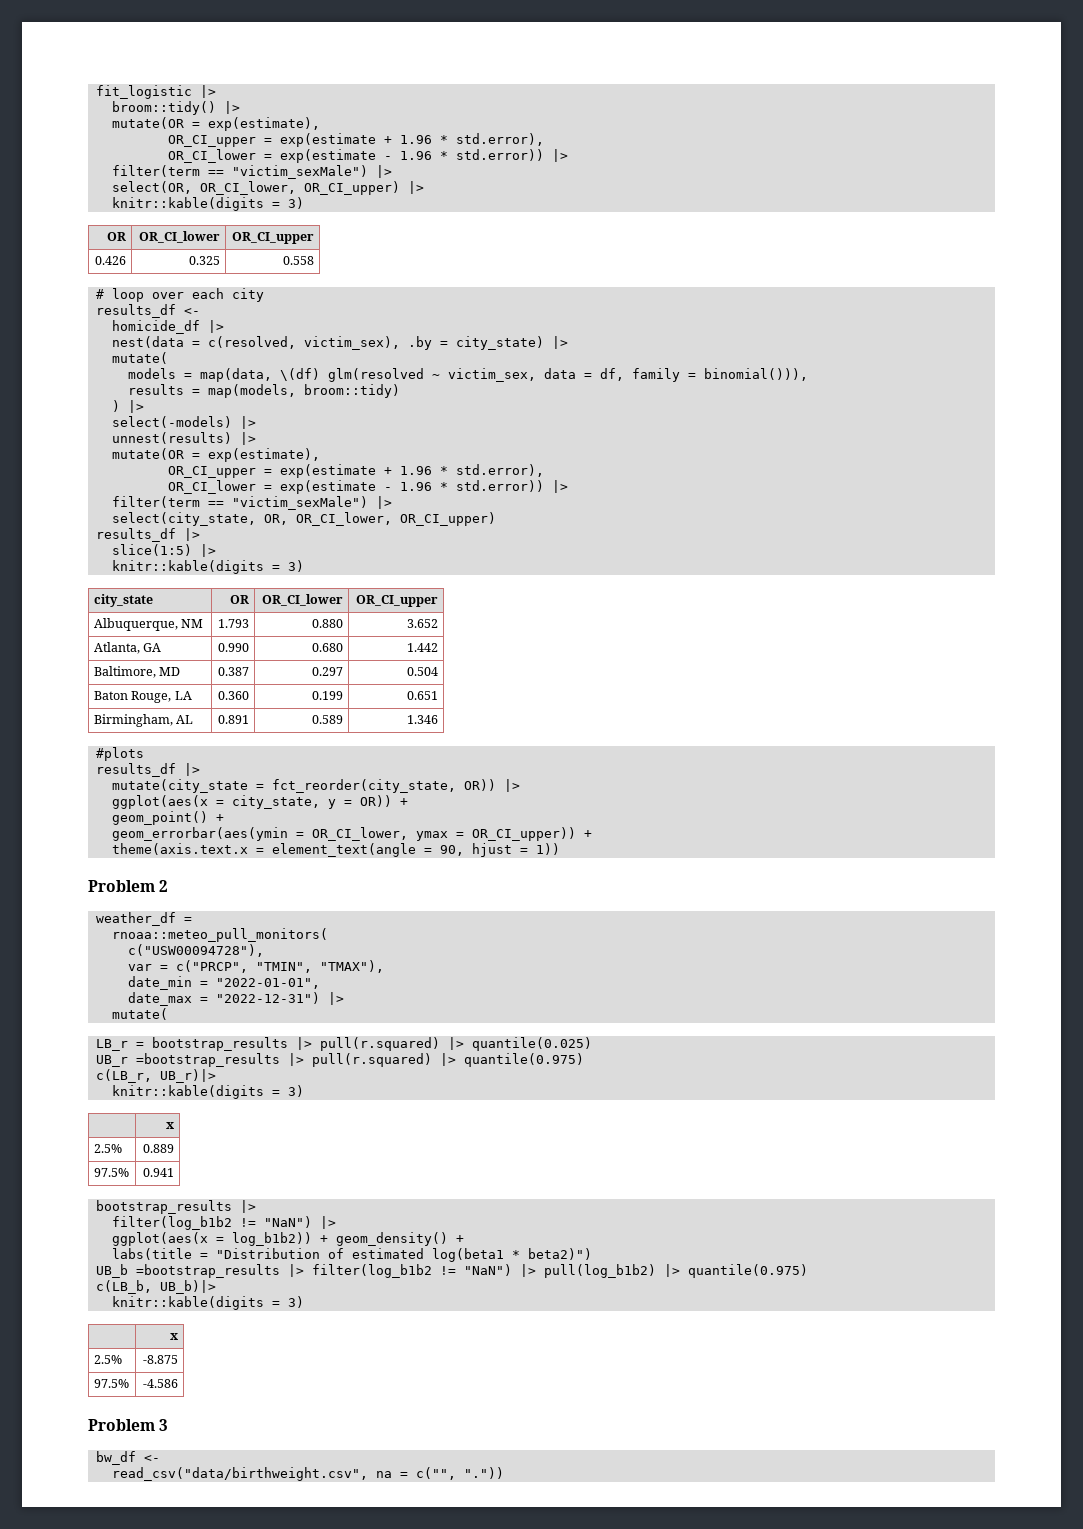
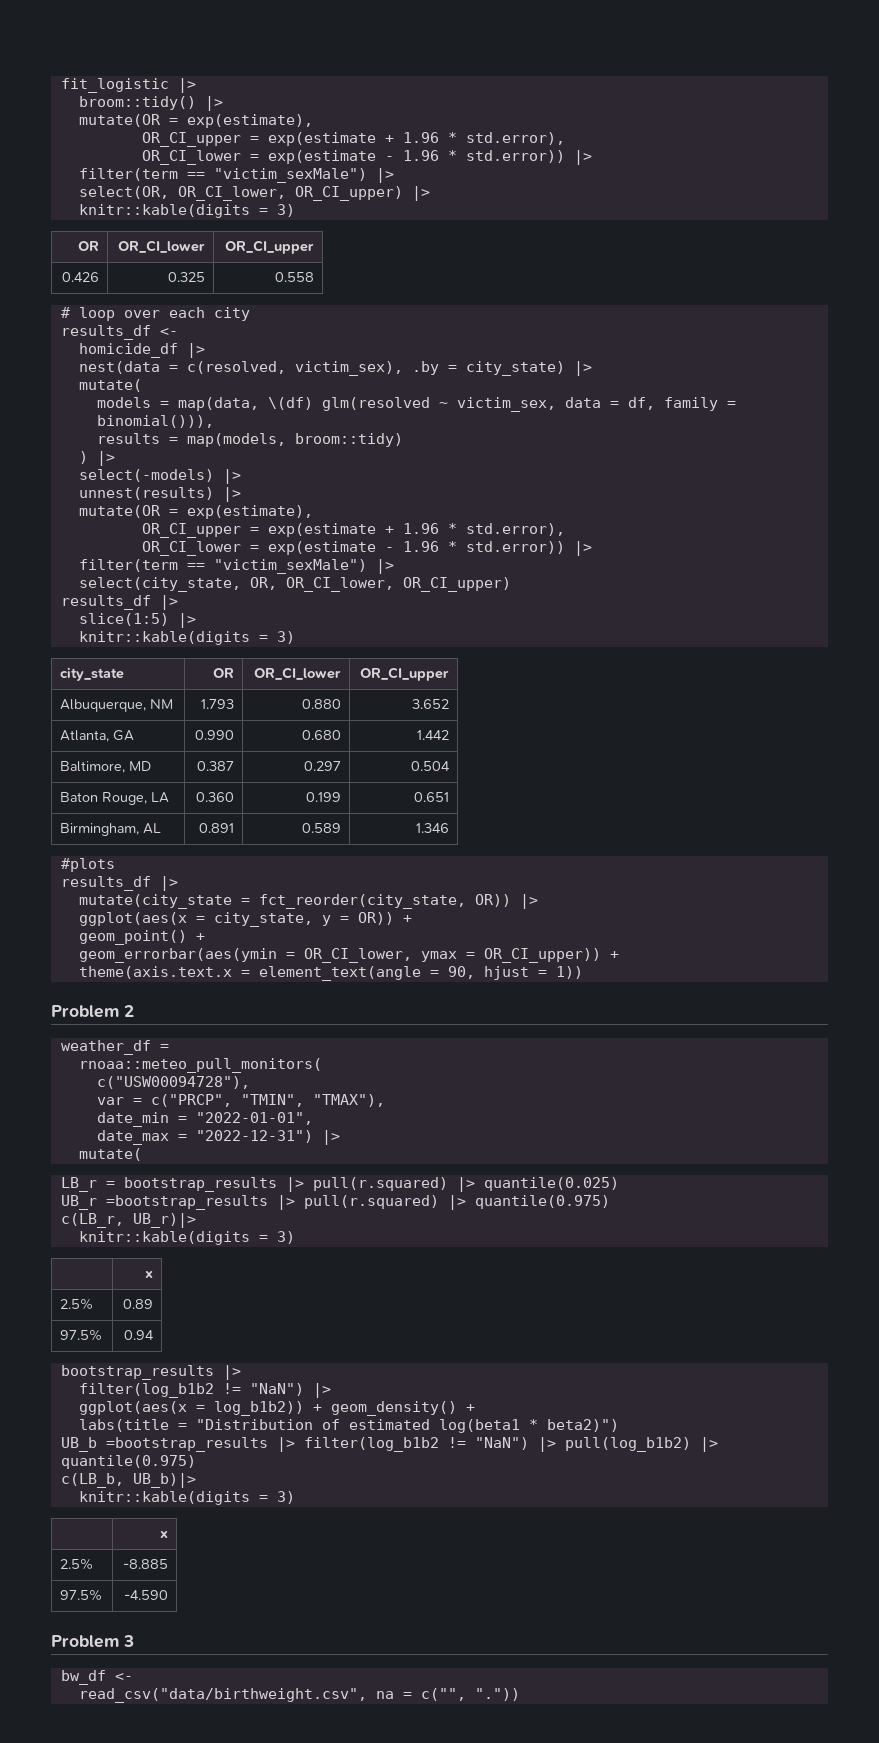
- 2.5% | 0.889
- 97.5% | 0.941
+ 2.5% | 0.89
+ 97.5% | 0.94
- 2.5% | -8.875
- 97.5% | -4.586
+ 2.5% | -8.885
+ 97.5% | -4.590

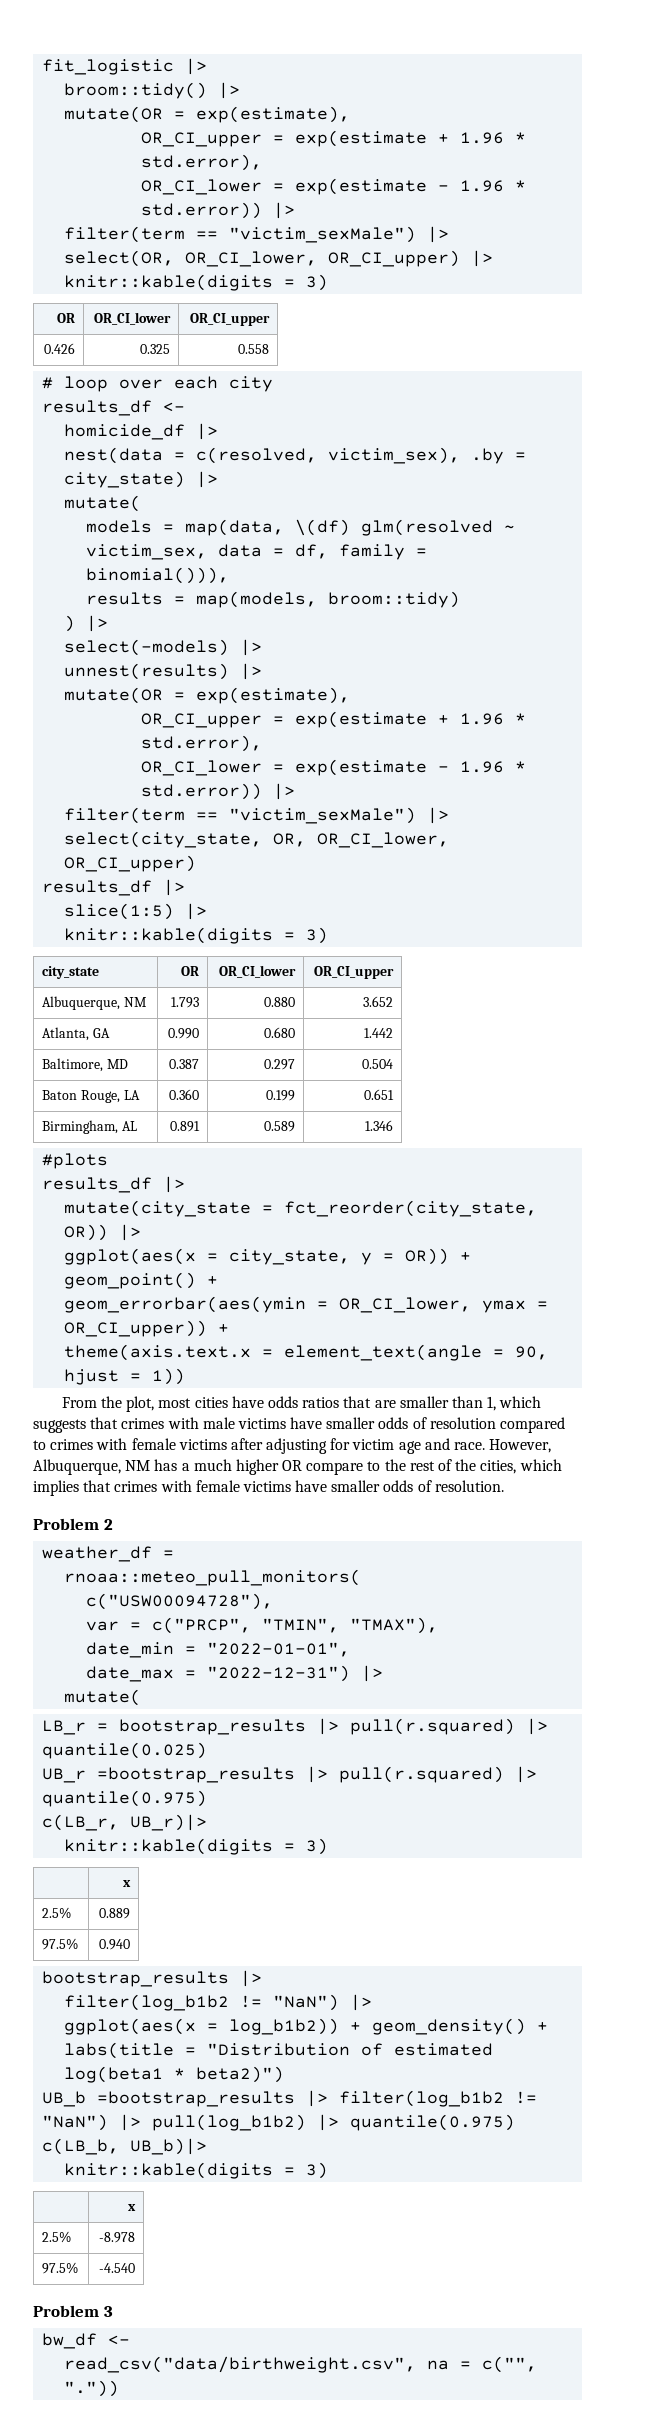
+ From the plot, most cities have odds ratios that are smaller than 1, which suggests that crimes with male victims have smaller odds of resolution compared to crimes with female victims after adjusting for victim age and race. However, Albuquerque, NM has a much higher OR compare to the rest of the cities, which implies that crimes with female victims have smaller odds of resolution.
- 2.5% | 0.89
- 97.5% | 0.94
+ 2.5% | 0.889
+ 97.5% | 0.940
- 2.5% | -8.885
- 97.5% | -4.590
+ 2.5% | -8.978
+ 97.5% | -4.540

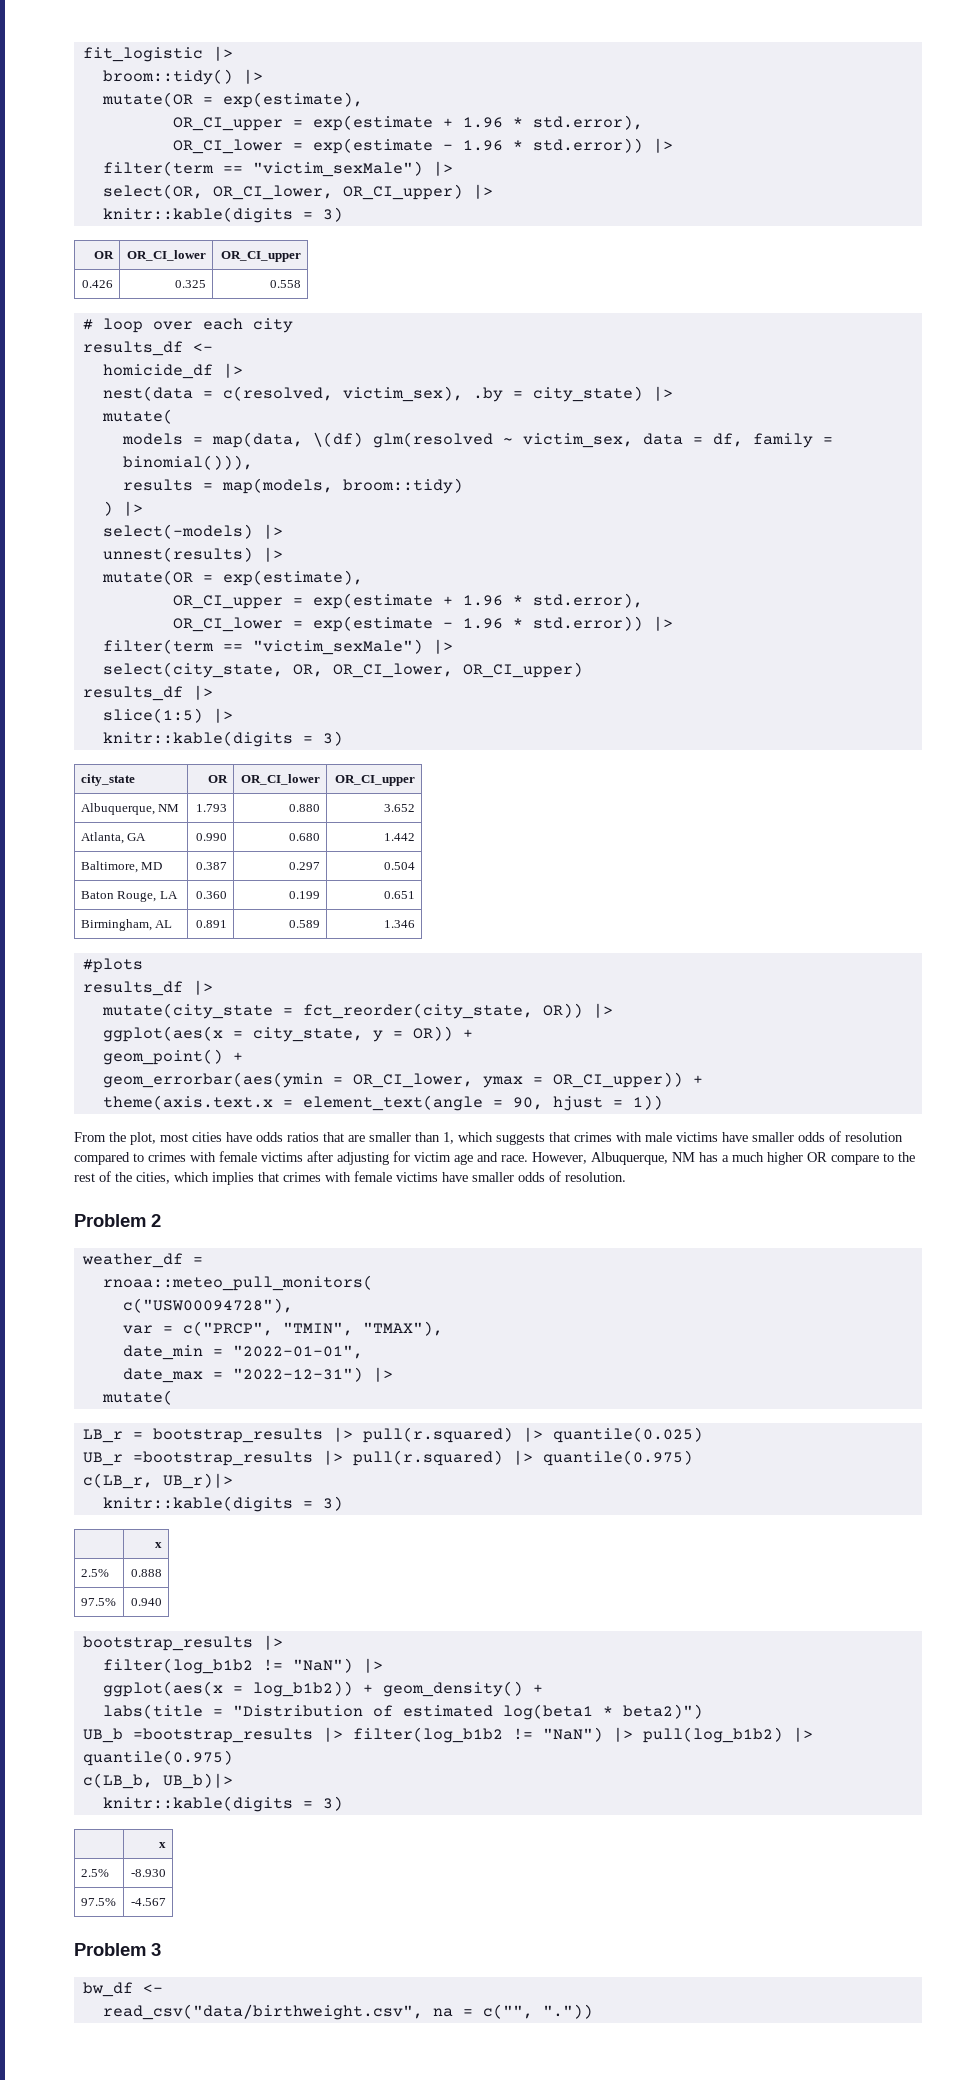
- 2.5% | 0.889
+ 2.5% | 0.888
- 2.5% | -8.978
- 97.5% | -4.540
+ 2.5% | -8.930
+ 97.5% | -4.567

